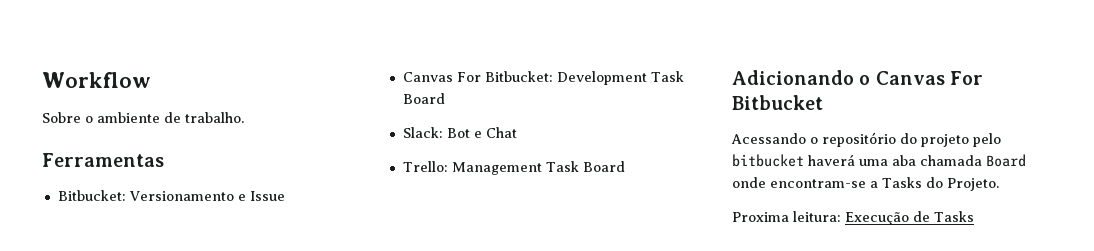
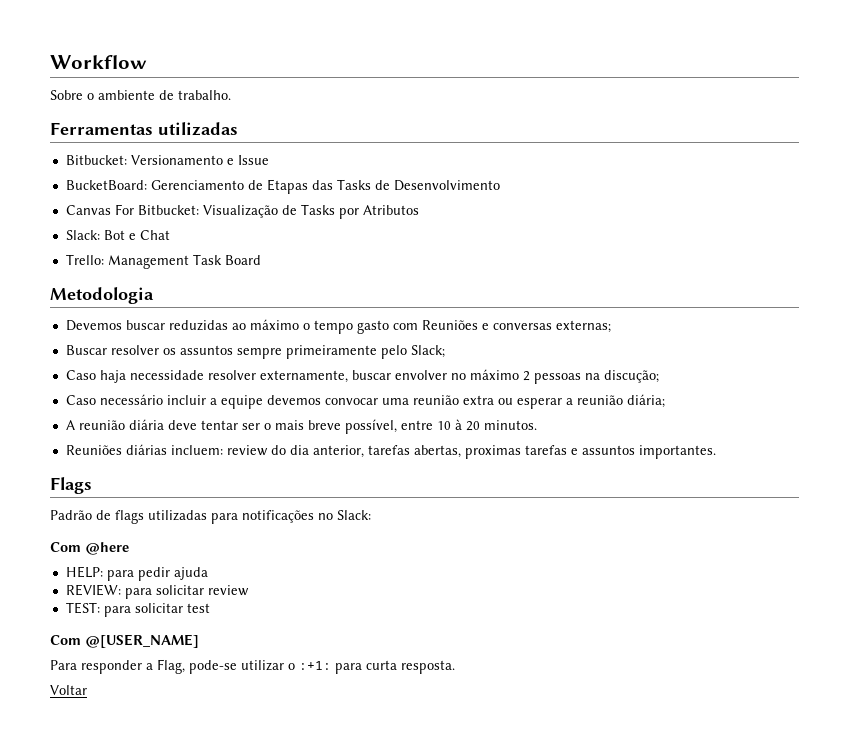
- Ferramentas
+ Ferramentas utilizadas
- Canvas For Bitbucket: Development Task Board
+ BucketBoard: Gerenciamento de Etapas das Tasks de Desenvolvimento
+ Canvas For Bitbucket: Visualização de Tasks por Atributos
- Adicionando o Canvas For Bitbucket
- Acessando o repositório do projeto pelo bitbucket haverá uma aba chamada Board onde encontram-se a Tasks do Projeto.
- Proxima leitura: Execução de Tasks
+ Metodologia
+ Devemos buscar reduzidas ao máximo o tempo gasto com Reuniões e conversas externas;
+ Buscar resolver os assuntos sempre primeiramente pelo Slack;
+ Caso haja necessidade resolver externamente, buscar envolver no máximo 2 pessoas na discução;
+ Caso necessário incluir a equipe devemos convocar uma reunião extra ou esperar a reunião diária;
+ A reunião diária deve tentar ser o mais breve possível, entre 10 à 20 minutos.
+ Reuniões diárias incluem: review do dia anterior, tarefas abertas, proximas tarefas e assuntos importantes.
+ Flags
+ Padrão de flags utilizadas para notificações no Slack:
+ Com @here
+ HELP: para pedir ajuda
+ REVIEW: para solicitar review
+ TEST: para solicitar test
+ Com @[USER_NAME]
+ Para responder a Flag, pode-se utilizar o :+1: para curta resposta.
+ Voltar

